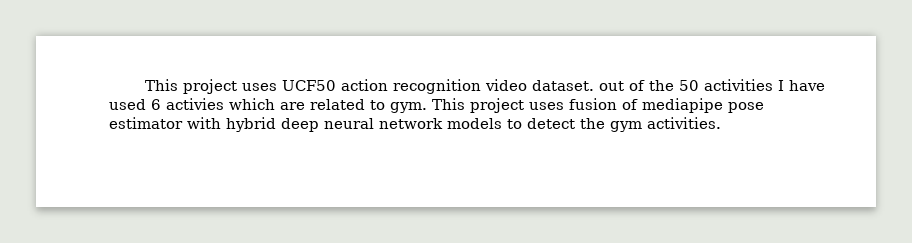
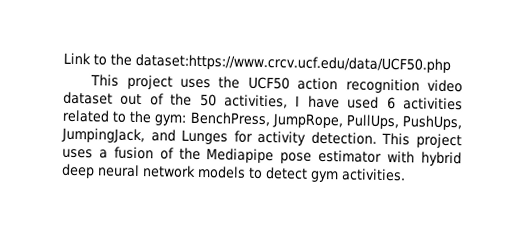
- This project uses UCF50 action recognition video dataset. out of the 50 activities I have used 6 activies which are related to gym. This project uses fusion of mediapipe pose estimator with hybrid deep neural network models to detect the gym activities.
+ Link to the dataset:https://www.crcv.ucf.edu/data/UCF50.php
+ This project uses the UCF50 action recognition video dataset out of the 50 activities, I have used 6 activities related to the gym: BenchPress, JumpRope, PullUps, PushUps, JumpingJack, and Lunges for activity detection. This project uses a fusion of the Mediapipe pose estimator with hybrid deep neural network models to detect gym activities.

